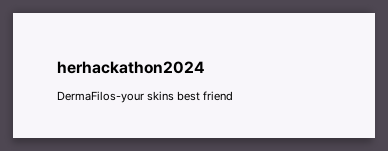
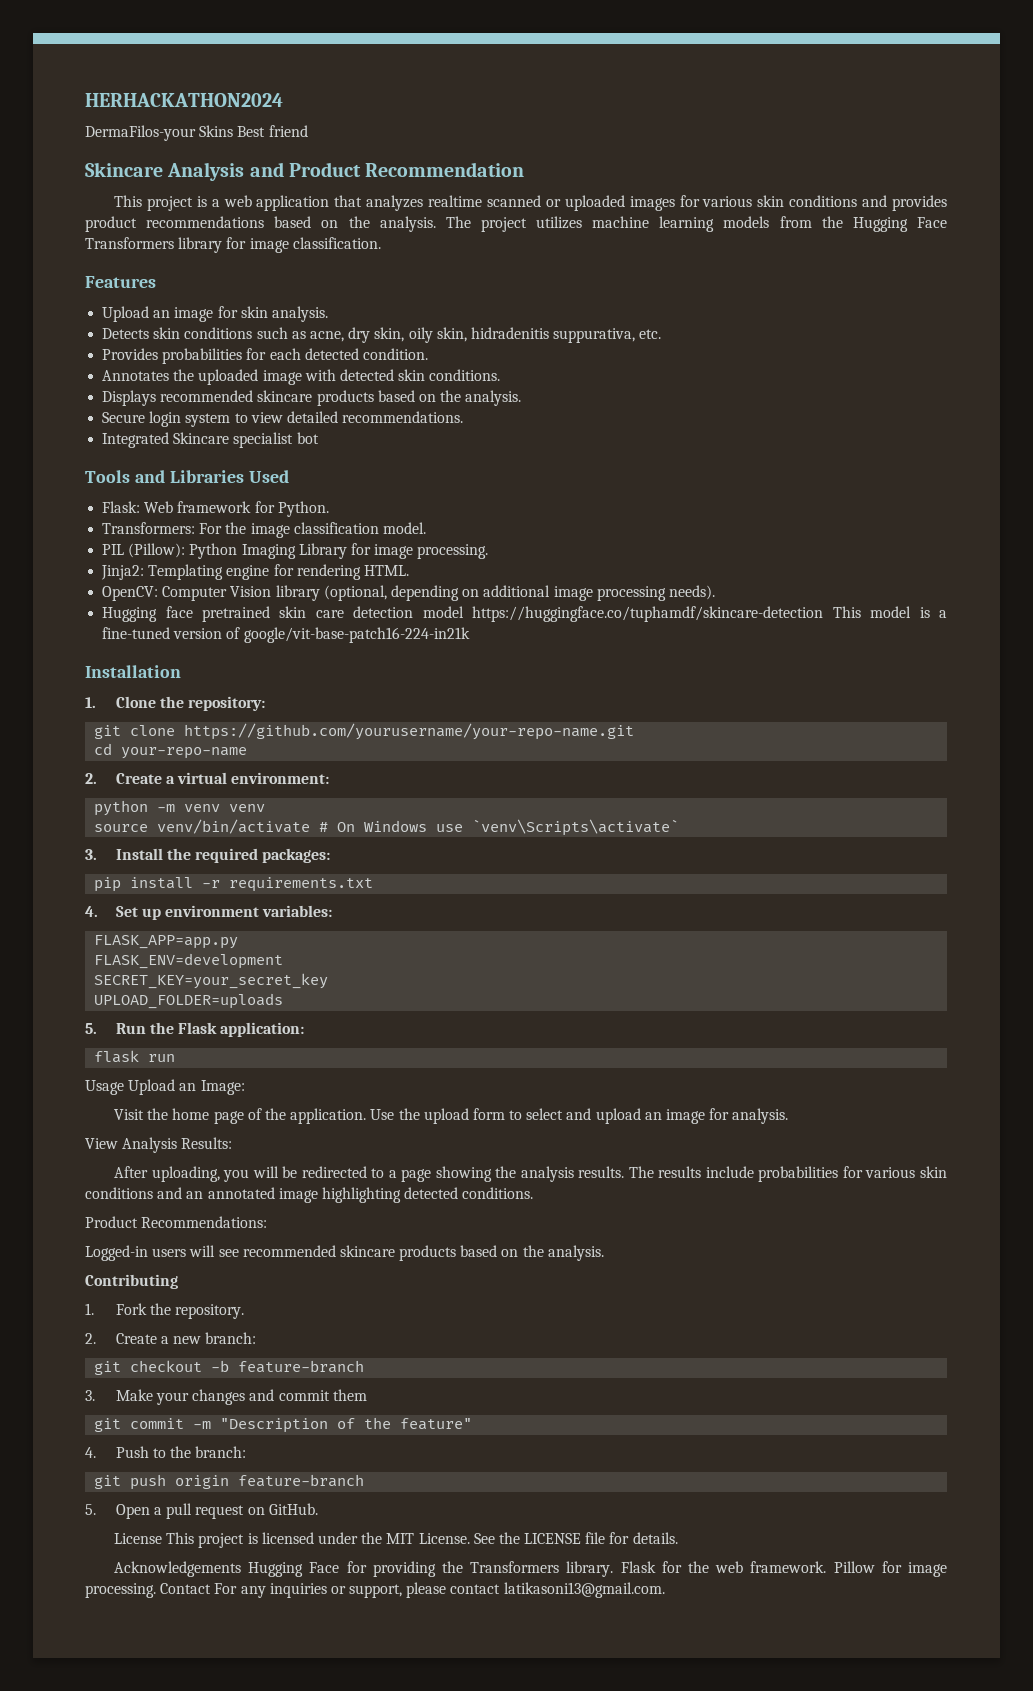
- herhackathon2024
+ HERHACKATHON2024
- DermaFilos-your skins best friend
+ DermaFilos-your Skins Best friend
+ Skincare Analysis and Product Recommendation
+ This project is a web application that analyzes realtime scanned or uploaded images for various skin conditions and provides product recommendations based on the analysis. The project utilizes machine learning models from the Hugging Face Transformers library for image classification.
+ Features
+ Upload an image for skin analysis.
+ Detects skin conditions such as acne, dry skin, oily skin, hidradenitis suppurativa, etc.
+ Provides probabilities for each detected condition.
+ Annotates the uploaded image with detected skin conditions.
+ Displays recommended skincare products based on the analysis.
+ Secure login system to view detailed recommendations.
+ Integrated Skincare specialist bot
+ Tools and Libraries Used
+ Flask: Web framework for Python.
+ Transformers: For the image classification model.
+ PIL (Pillow): Python Imaging Library for image processing.
+ Jinja2: Templating engine for rendering HTML.
+ OpenCV: Computer Vision library (optional, depending on additional image processing needs).
+ Hugging face pretrained skin care detection model https://huggingface.co/tuphamdf/skincare-detection This model is a fine-tuned version of google/vit-base-patch16-224-in21k
+ Installation
+ 1. Clone the repository:
+ git clone https://github.com/yourusername/your-repo-name.git
+ cd your-repo-name
+ 2. Create a virtual environment:
+ python -m venv venv
+ source venv/bin/activate # On Windows use `venv\Scripts\activate`
+ 3. Install the required packages:
+ pip install -r requirements.txt
+ 4. Set up environment variables:
+ FLASK_APP=app.py
+ FLASK_ENV=development
+ SECRET_KEY=your_secret_key
+ UPLOAD_FOLDER=uploads
+ 5. Run the Flask application:
+ flask run
+ Usage Upload an Image:
+ Visit the home page of the application. Use the upload form to select and upload an image for analysis.
+ View Analysis Results:
+ After uploading, you will be redirected to a page showing the analysis results. The results include probabilities for various skin conditions and an annotated image highlighting detected conditions.
+ Product Recommendations:
+ Logged-in users will see recommended skincare products based on the analysis.
+ Contributing
+ 1. Fork the repository.
+ 2. Create a new branch:
+ git checkout -b feature-branch
+ 3. Make your changes and commit them
+ git commit -m "Description of the feature"
+ 4. Push to the branch:
+ git push origin feature-branch
+ 5. Open a pull request on GitHub.
+ License This project is licensed under the MIT License. See the LICENSE file for details.
+ Acknowledgements Hugging Face for providing the Transformers library. Flask for the web framework. Pillow for image processing. Contact For any inquiries or support, please contact latikasoni13@gmail.com.

